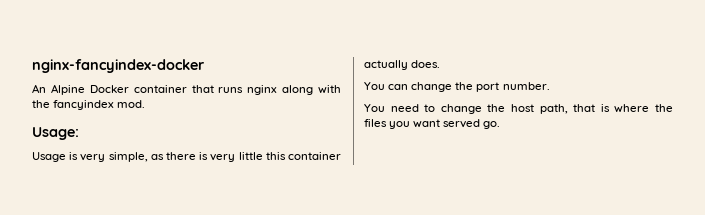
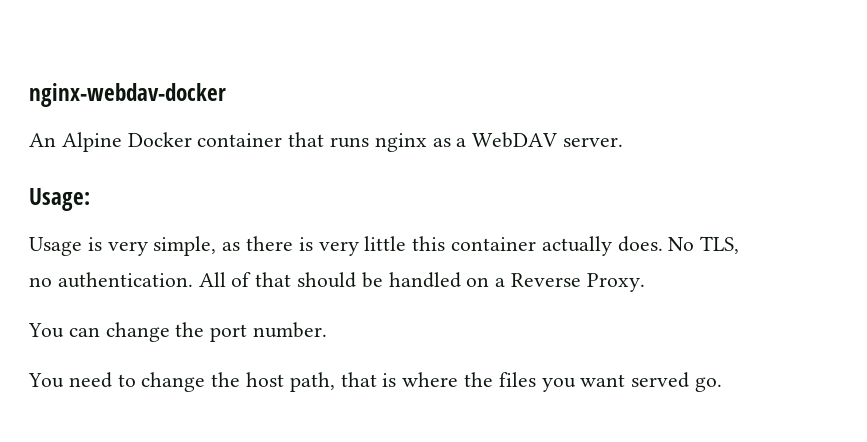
- nginx-fancyindex-docker
+ nginx-webdav-docker
- An Alpine Docker container that runs nginx along with the fancyindex mod.
+ An Alpine Docker container that runs nginx as a WebDAV server.
+ No TLS, no authentication. All of that should be handled on a Reverse Proxy.

